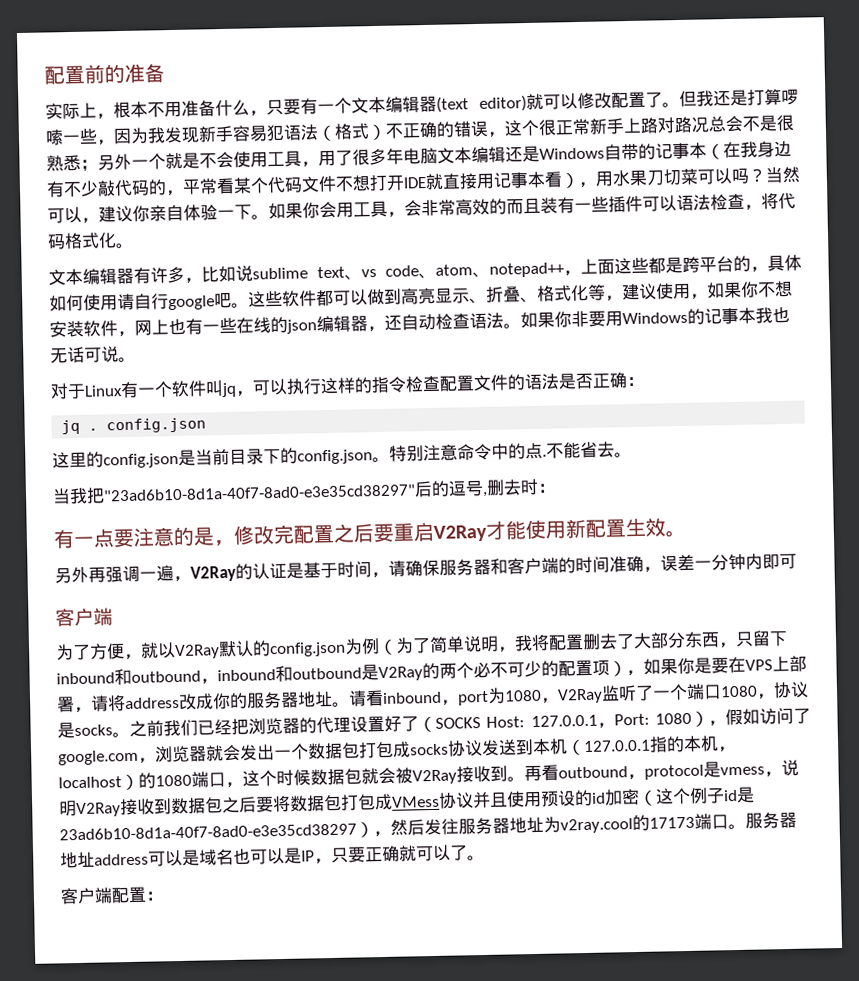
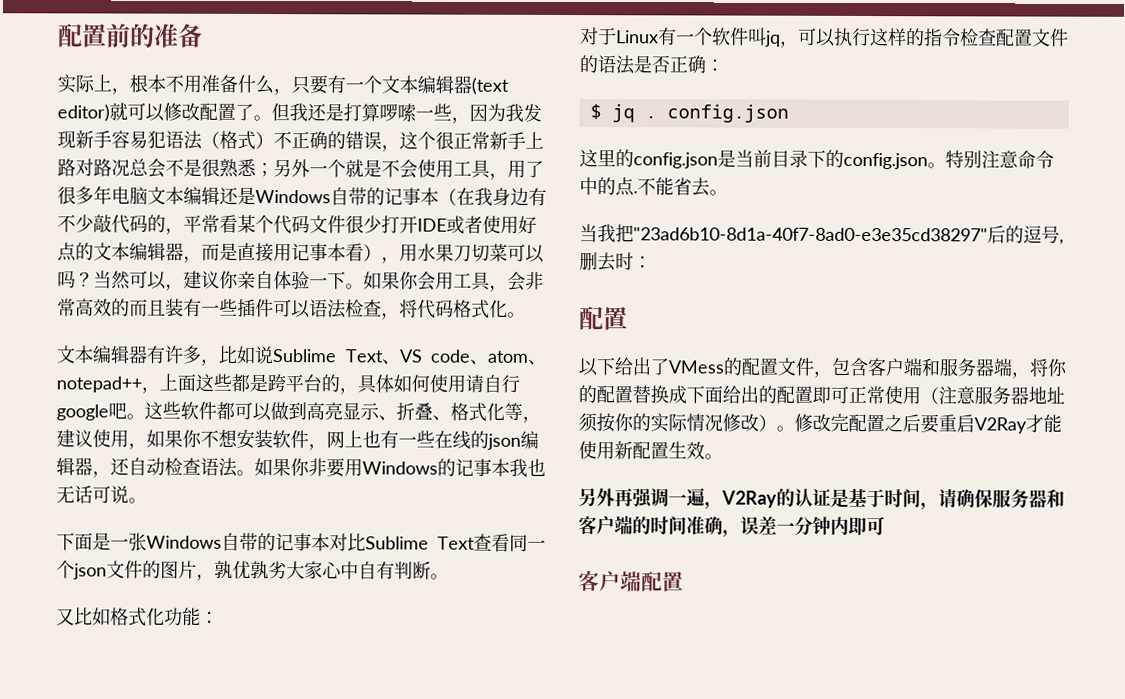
- 另外一个就是不会使用工具，用了很多年电脑文本编辑还是Windows自带的记事本（在我身边有不少敲代码的，平常看某个代码文件不想打开IDE就直接用记事本看），用水果刀切菜可以吗？
+ 另外一个就是不会使用工具，用了很多年电脑文本编辑还是Windows自带的记事本（在我身边有不少敲代码的，平常看某个代码文件很少打开IDE或者使用好点的文本编辑器，而是直接用记事本看），用水果刀切菜可以吗？
- 文本编辑器有许多，比如说sublime text、vs code、atom、notepad++，上面这些都是跨平台的，具体如何使用请自行google吧。
+ 文本编辑器有许多，比如说Sublime Text、VS code、atom、notepad++，上面这些都是跨平台的，具体如何使用请自行google吧。
+ 下面是一张Windows自带的记事本对比Sublime Text查看同一个json文件的图片，孰优孰劣大家心中自有判断。
+ 又比如格式化功能：
- jq . config.json
+ $ jq . config.json
  当我把"23ad6b10-8d1a-40f7-8ad0-e3e35cd38297"后的逗号,删去时：
- 有一点要注意的是，修改完配置之后要重启V2Ray才能使用新配置生效。
+ 配置
+ 以下给出了VMess的配置文件，包含客户端和服务器端，将你的配置替换成下面给出的配置即可正常使用（注意服务器地址须按你的实际情况修改）。修改完配置之后要重启V2Ray才能使用新配置生效。
  另外再强调一遍，V2Ray的认证是基于时间，请确保服务器和客户端的时间准确，误差一分钟内即可
- 客户端
- 为了方便，就以V2Ray默认的config.json为例（为了简单说明，我将配置删去了大部分东西，只留下inbound和outbound，inbound和outbound是V2Ray的两个必不可少的配置项），如果你是要在VPS上部署，请将address改成你的服务器地址。请看inbound，port为1080，V2Ray监听了一个端口1080，协议是socks。之前我们已经把浏览器的代理设置好了（SOCKS Host: 127.0.0.1，Port: 1080），假如访问了google.com，浏览器就会发出一个数据包打包成socks协议发送到本机（127.0.0.1指的本机，localhost）的1080端口，这个时候数据包就会被V2Ray接收到。再看outbound，protocol是vmess，说明V2Ray接收到数据包之后要将数据包打包成VMess协议并且使用预设的id加密（这个例子id是23ad6b10-8d1a-40f7-8ad0-e3e35cd38297），然后发往服务器地址为v2ray.cool的17173端口。服务器地址address可以是域名也可以是IP，只要正确就可以了。
- 客户端配置：
+ 客户端配置

